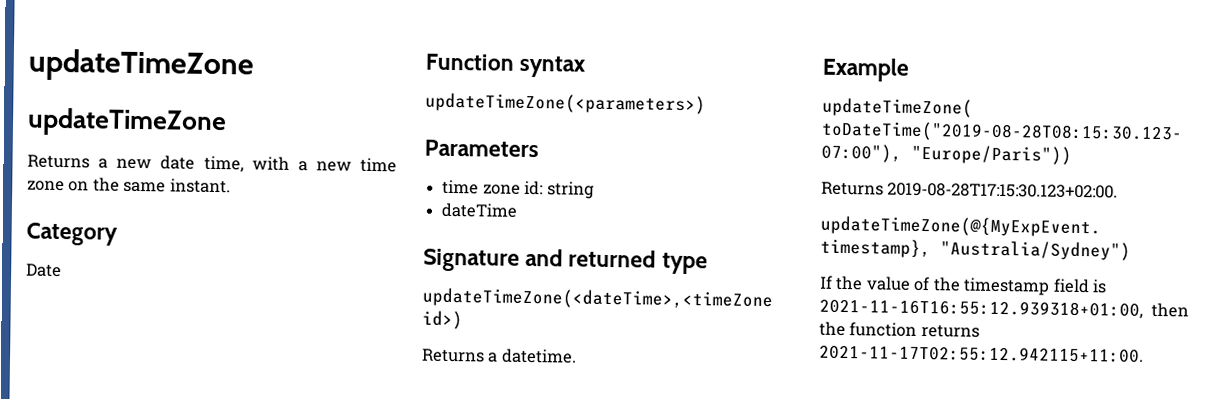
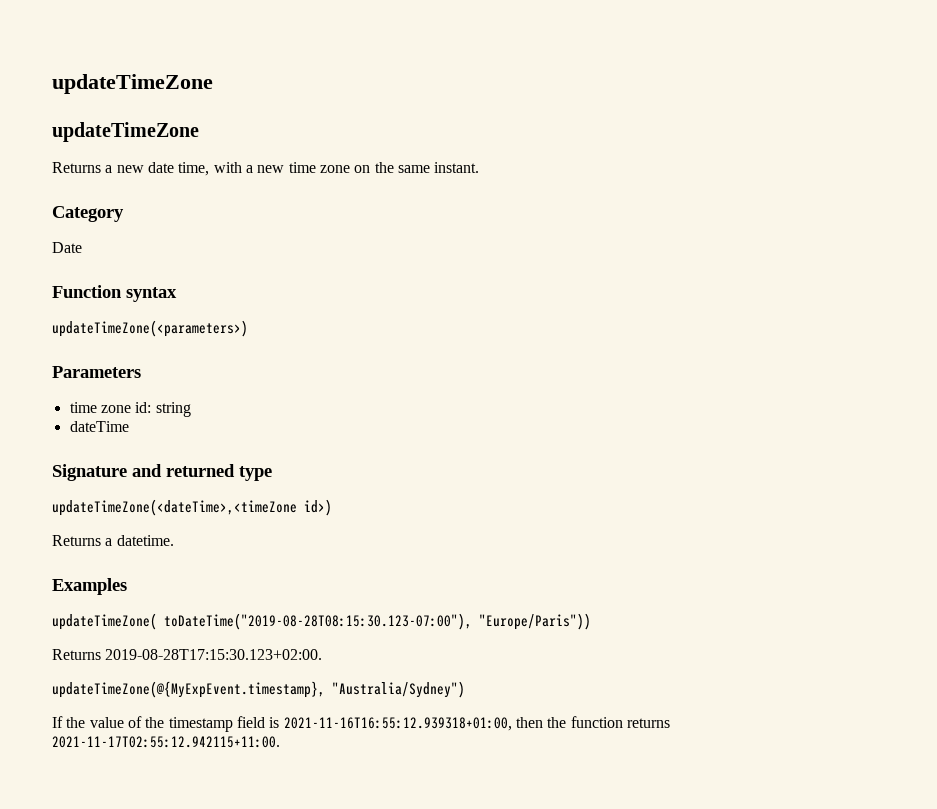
- Example
+ Examples

